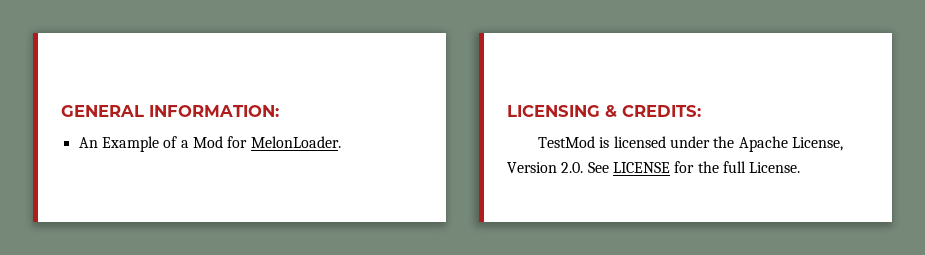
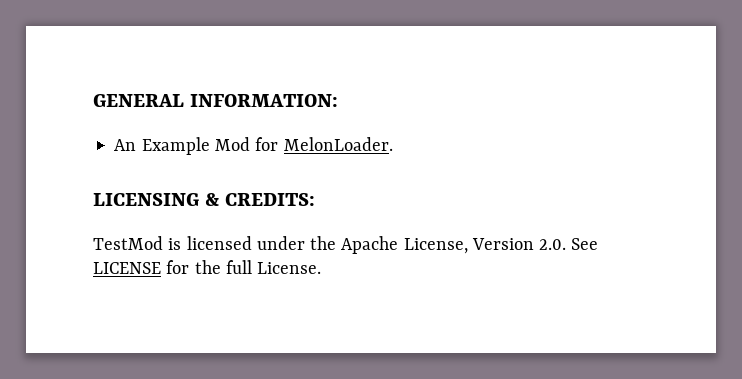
- An Example of a Mod for MelonLoader.
+ An Example Mod for MelonLoader.

